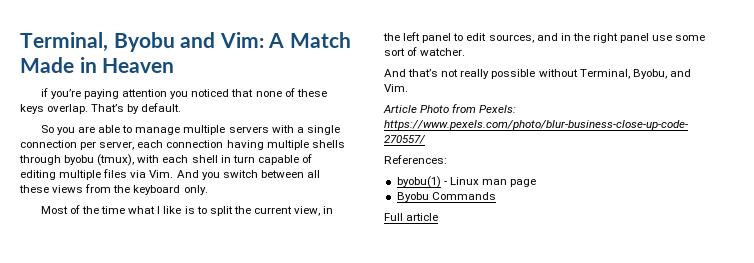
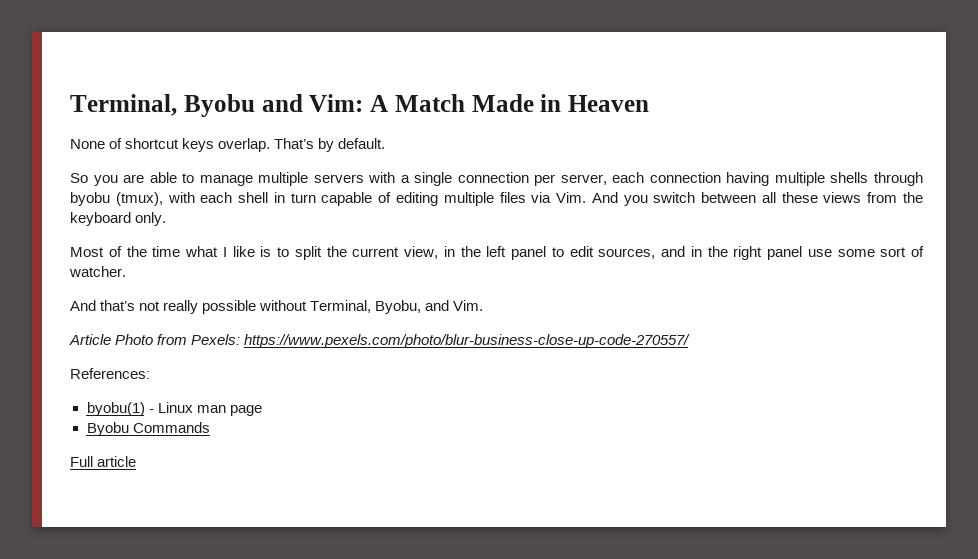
- if you’re paying attention you noticed that none of these keys overlap.
+ None of shortcut keys overlap.

